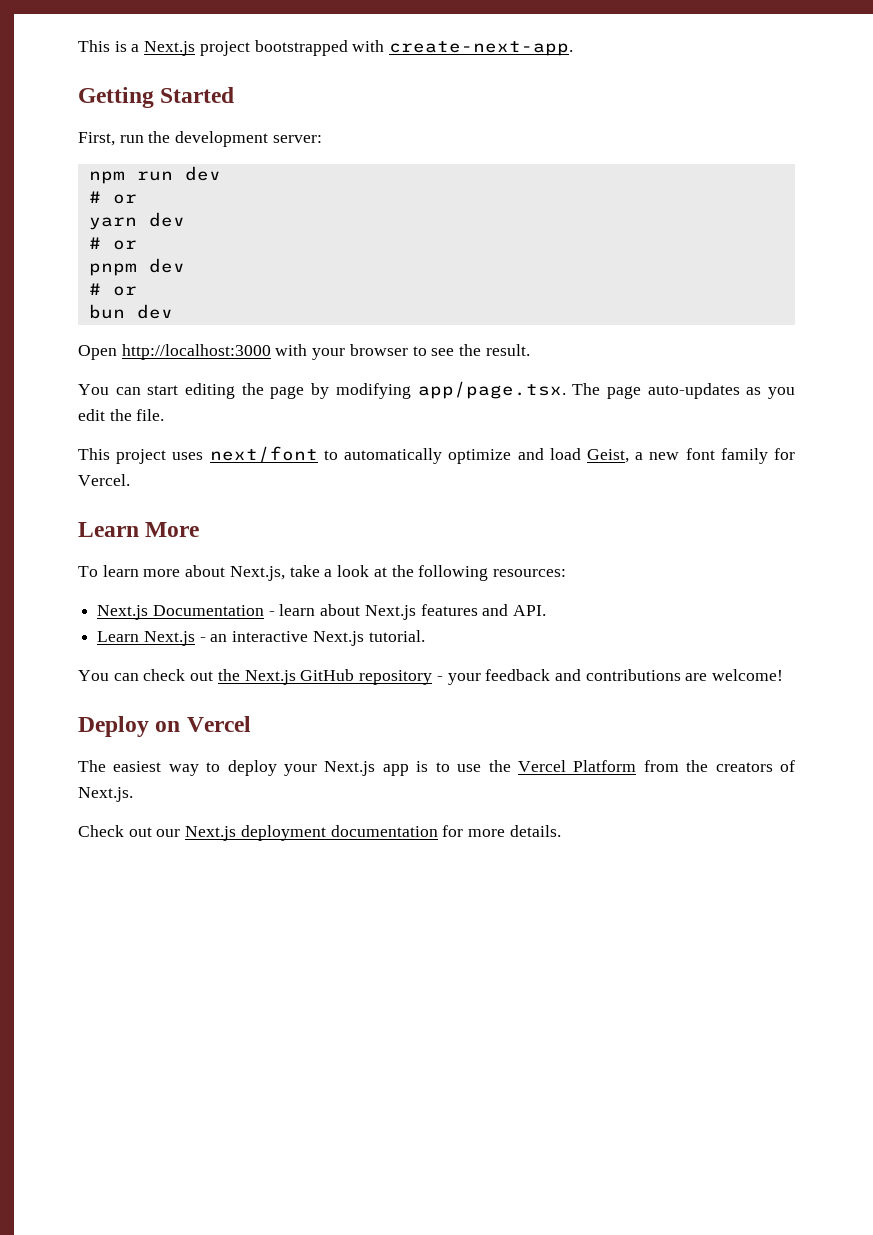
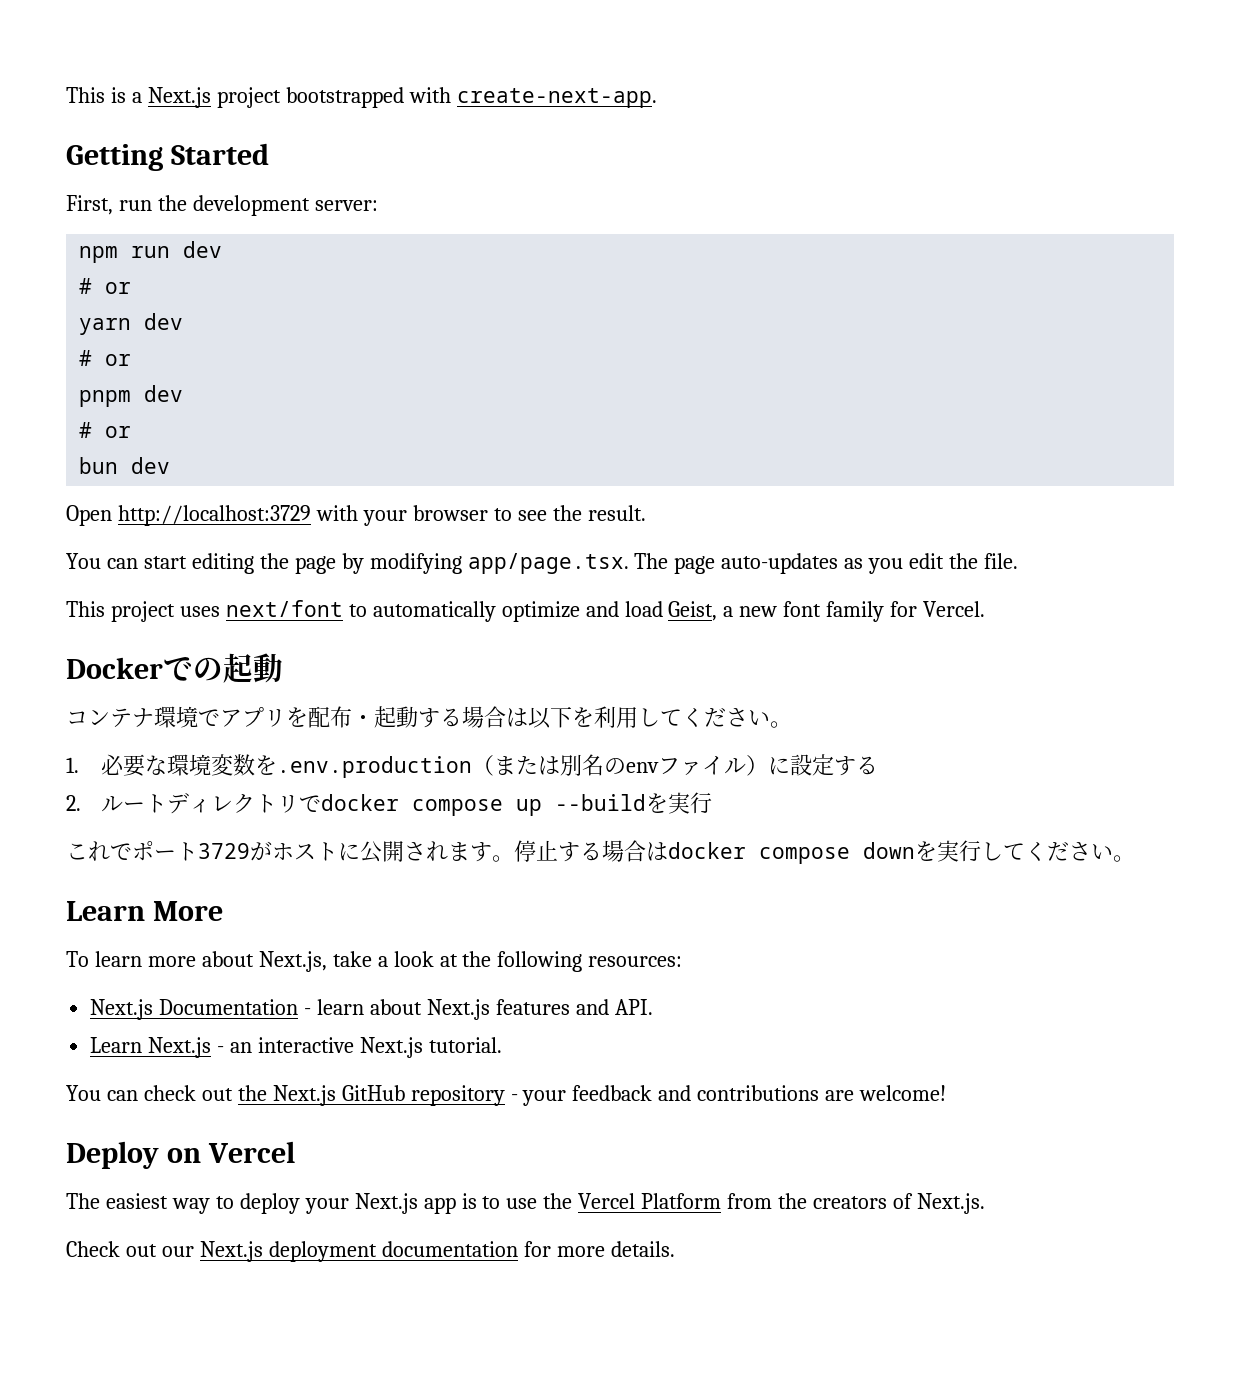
- Open http://localhost:3000 with your browser to see the result.
+ Open http://localhost:3729 with your browser to see the result.
+ Dockerでの起動
+ コンテナ環境でアプリを配布・起動する場合は以下を利用してください。
+ 1.必要な環境変数を.env.production（または別名のenvファイル）に設定する
+ 2.ルートディレクトリでdocker compose up --buildを実行
+ これでポート3729がホストに公開されます。停止する場合はdocker compose downを実行してください。

